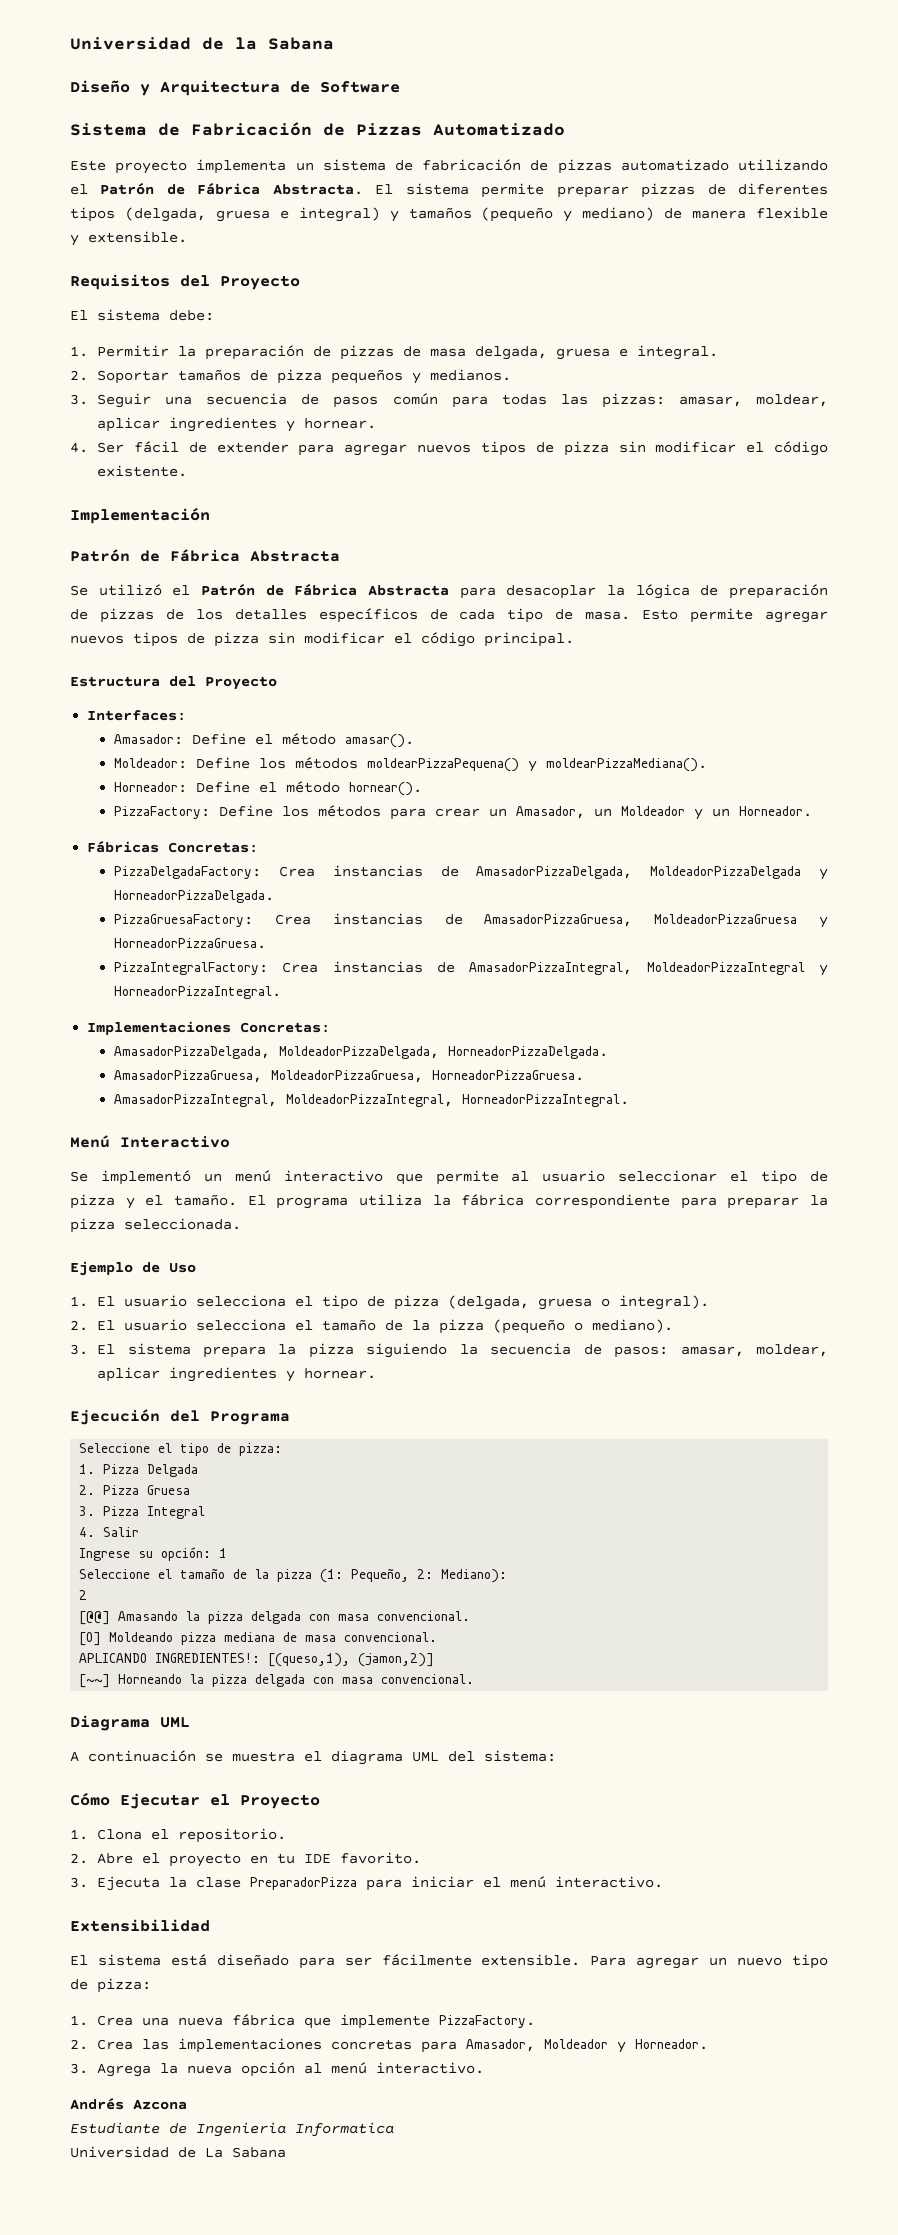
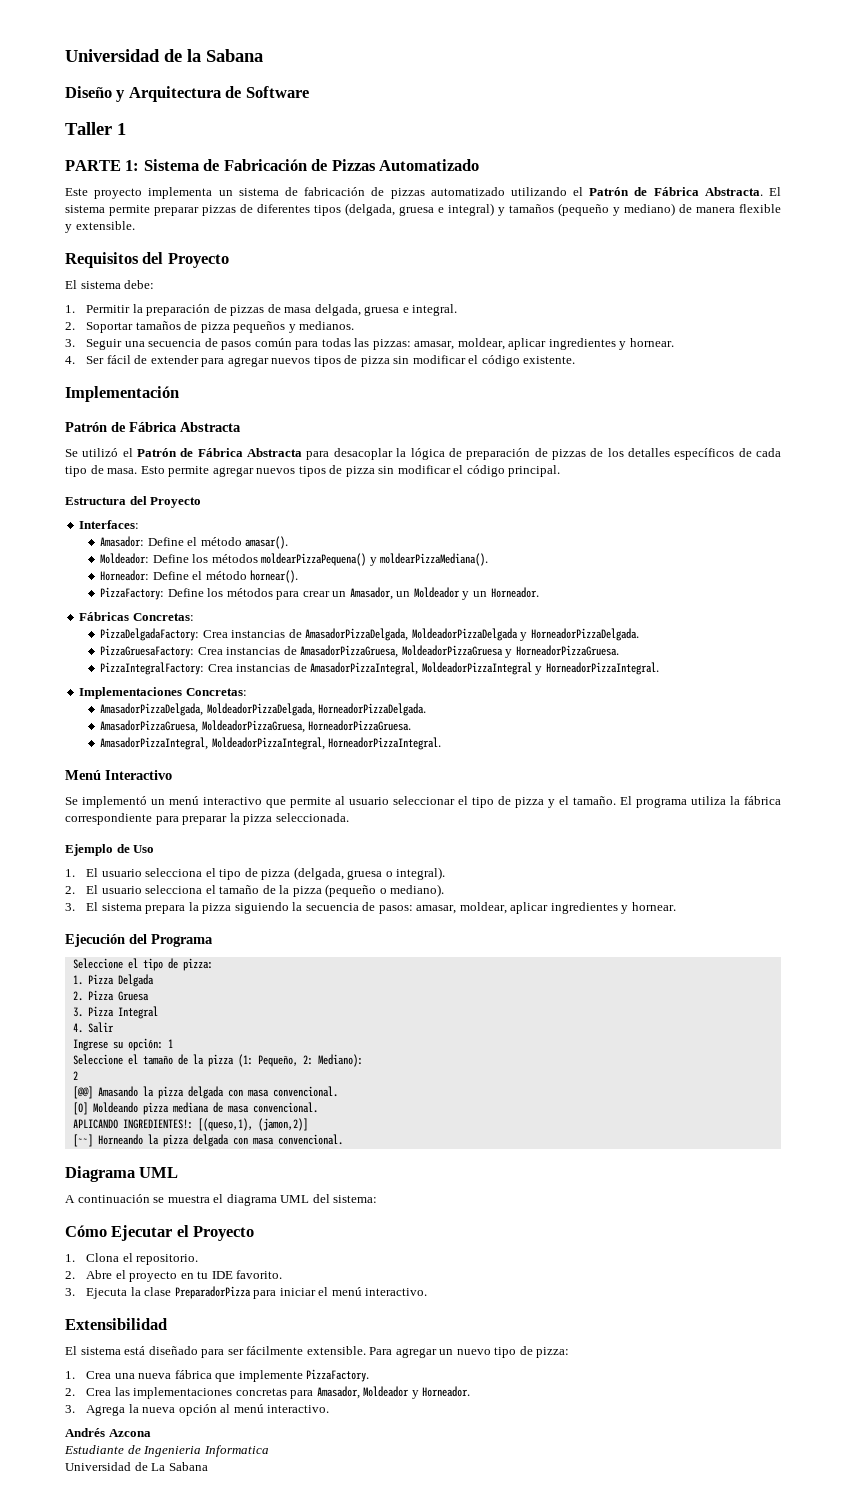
- Sistema de Fabricación de Pizzas Automatizado
+ Taller 1
+ PARTE 1: Sistema de Fabricación de Pizzas Automatizado

